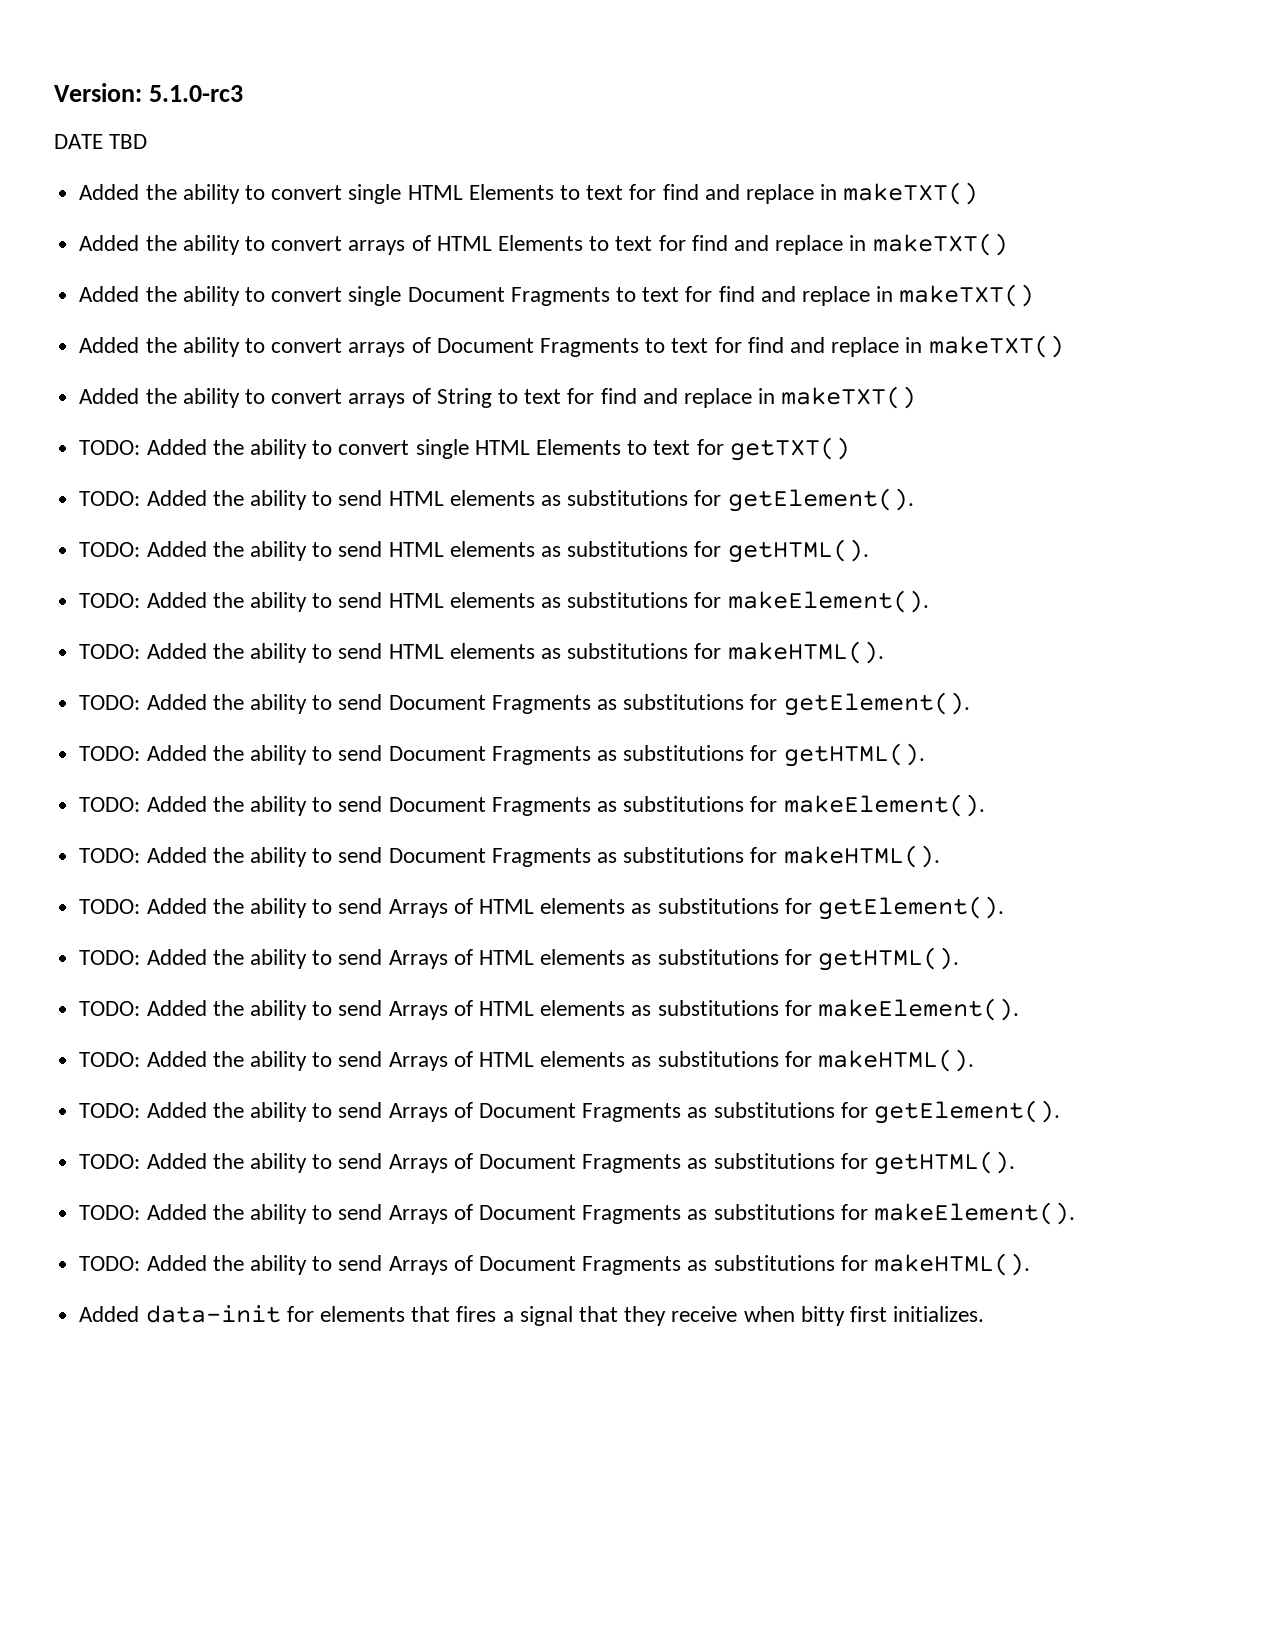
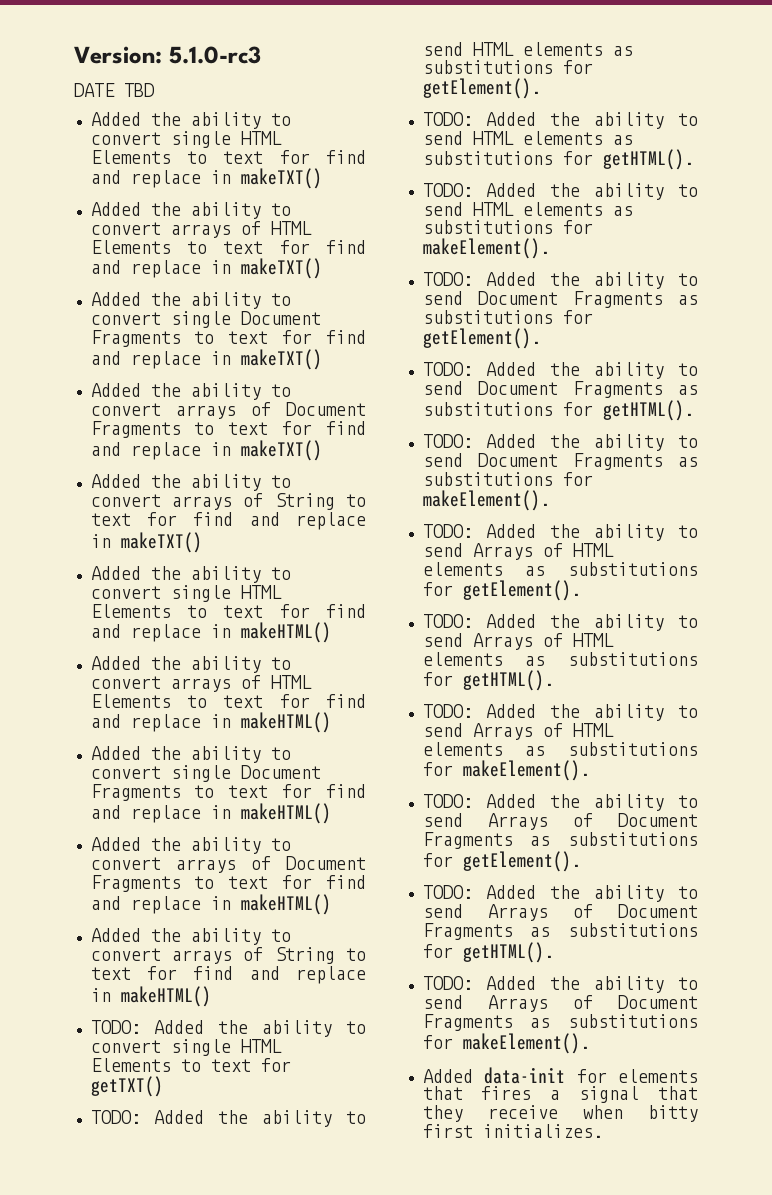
+ Added the ability to convert single HTML Elements to text for find and replace in makeHTML()
+ Added the ability to convert arrays of HTML Elements to text for find and replace in makeHTML()
+ Added the ability to convert single Document Fragments to text for find and replace in makeHTML()
+ Added the ability to convert arrays of Document Fragments to text for find and replace in makeHTML()
+ Added the ability to convert arrays of String to text for find and replace in makeHTML()
- TODO: Added the ability to send HTML elements as substitutions for makeHTML().
- TODO: Added the ability to send Document Fragments as substitutions for makeHTML().
- TODO: Added the ability to send Arrays of HTML elements as substitutions for makeHTML().
- TODO: Added the ability to send Arrays of Document Fragments as substitutions for makeHTML().

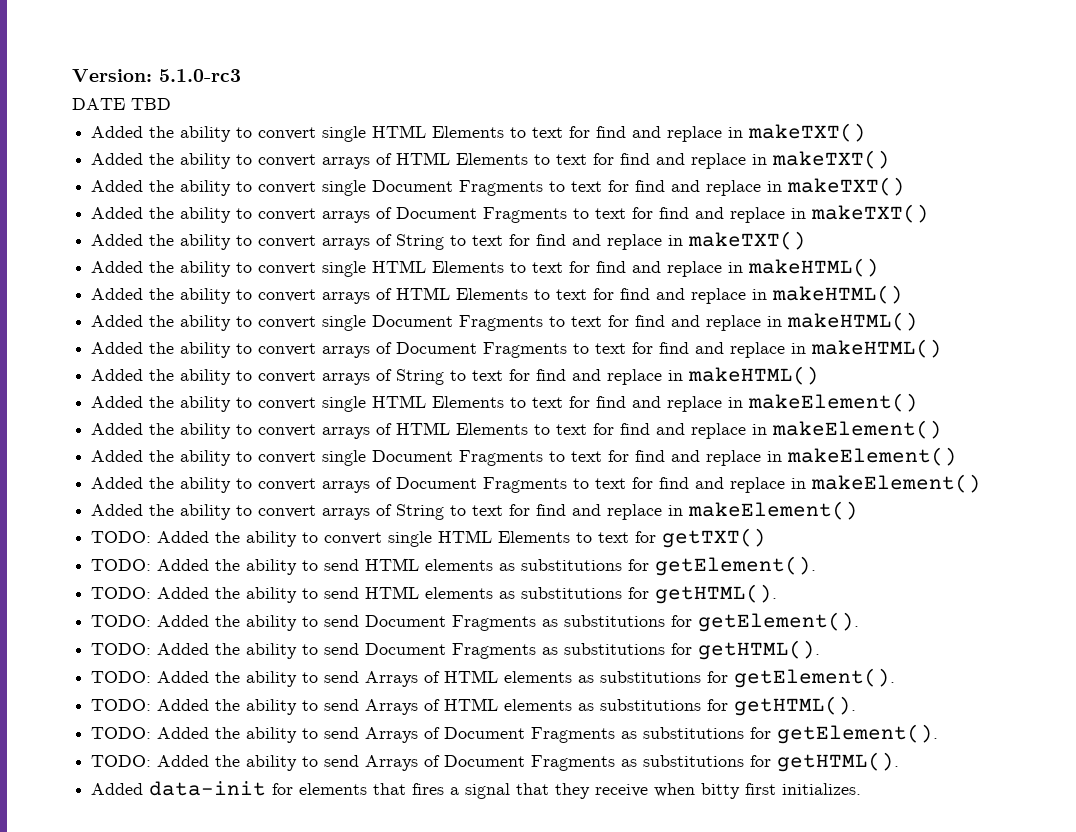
+ Added the ability to convert single HTML Elements to text for find and replace in makeElement()
+ Added the ability to convert arrays of HTML Elements to text for find and replace in makeElement()
+ Added the ability to convert single Document Fragments to text for find and replace in makeElement()
+ Added the ability to convert arrays of Document Fragments to text for find and replace in makeElement()
+ Added the ability to convert arrays of String to text for find and replace in makeElement()
- TODO: Added the ability to send HTML elements as substitutions for makeElement().
- TODO: Added the ability to send Document Fragments as substitutions for makeElement().
- TODO: Added the ability to send Arrays of HTML elements as substitutions for makeElement().
- TODO: Added the ability to send Arrays of Document Fragments as substitutions for makeElement().

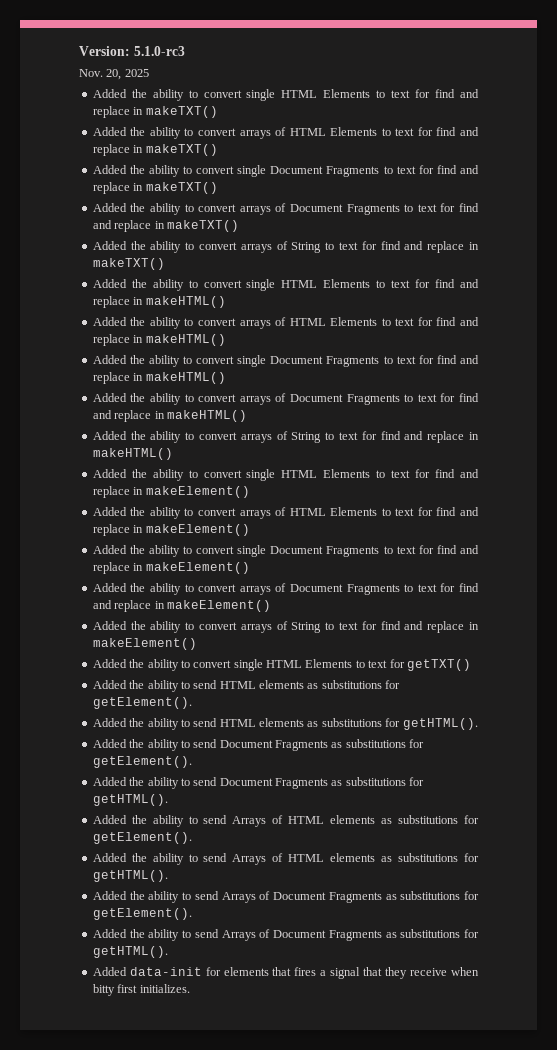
- DATE TBD
+ Nov. 20, 2025
- TODO: Added the ability to convert single HTML Elements to text for getTXT()
+ Added the ability to convert single HTML Elements to text for getTXT()
- TODO: Added the ability to send HTML elements as substitutions for getElement().
+ Added the ability to send HTML elements as substitutions for getElement().
- TODO: Added the ability to send HTML elements as substitutions for getHTML().
+ Added the ability to send HTML elements as substitutions for getHTML().
- TODO: Added the ability to send Document Fragments as substitutions for getElement().
+ Added the ability to send Document Fragments as substitutions for getElement().
- TODO: Added the ability to send Document Fragments as substitutions for getHTML().
+ Added the ability to send Document Fragments as substitutions for getHTML().
- TODO: Added the ability to send Arrays of HTML elements as substitutions for getElement().
+ Added the ability to send Arrays of HTML elements as substitutions for getElement().
- TODO: Added the ability to send Arrays of HTML elements as substitutions for getHTML().
+ Added the ability to send Arrays of HTML elements as substitutions for getHTML().
- TODO: Added the ability to send Arrays of Document Fragments as substitutions for getElement().
+ Added the ability to send Arrays of Document Fragments as substitutions for getElement().
- TODO: Added the ability to send Arrays of Document Fragments as substitutions for getHTML().
+ Added the ability to send Arrays of Document Fragments as substitutions for getHTML().

